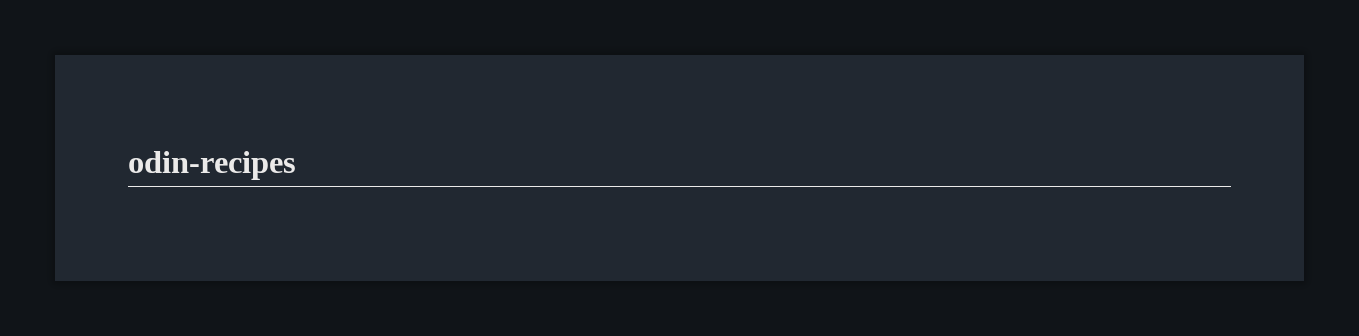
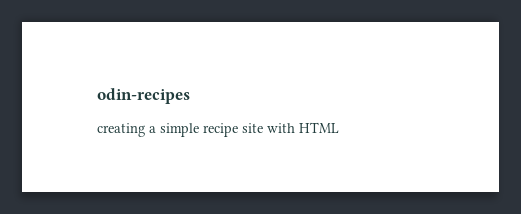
+ creating a simple recipe site with HTML

